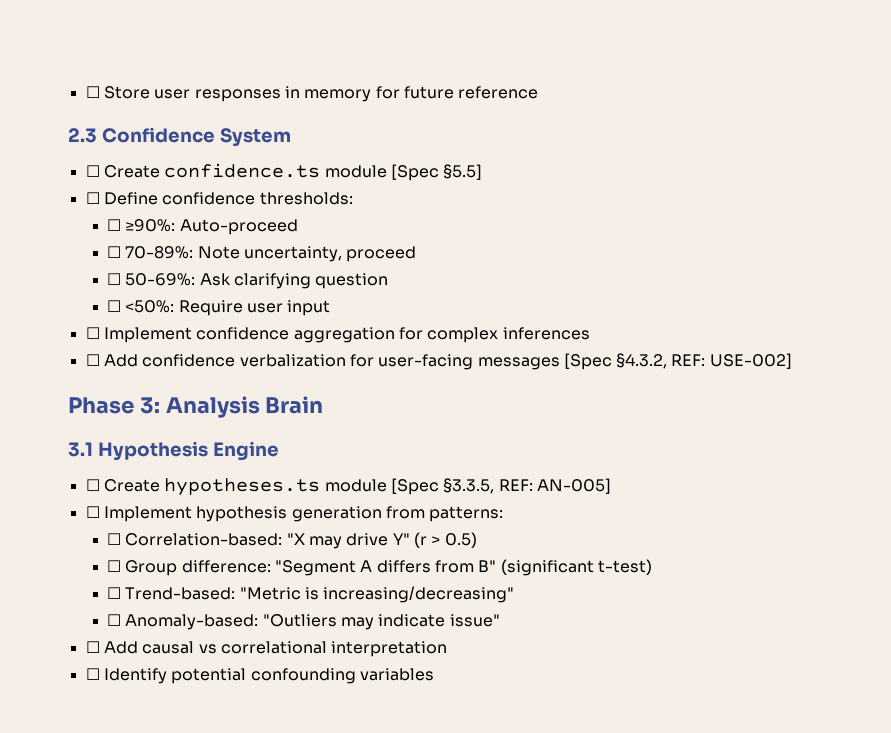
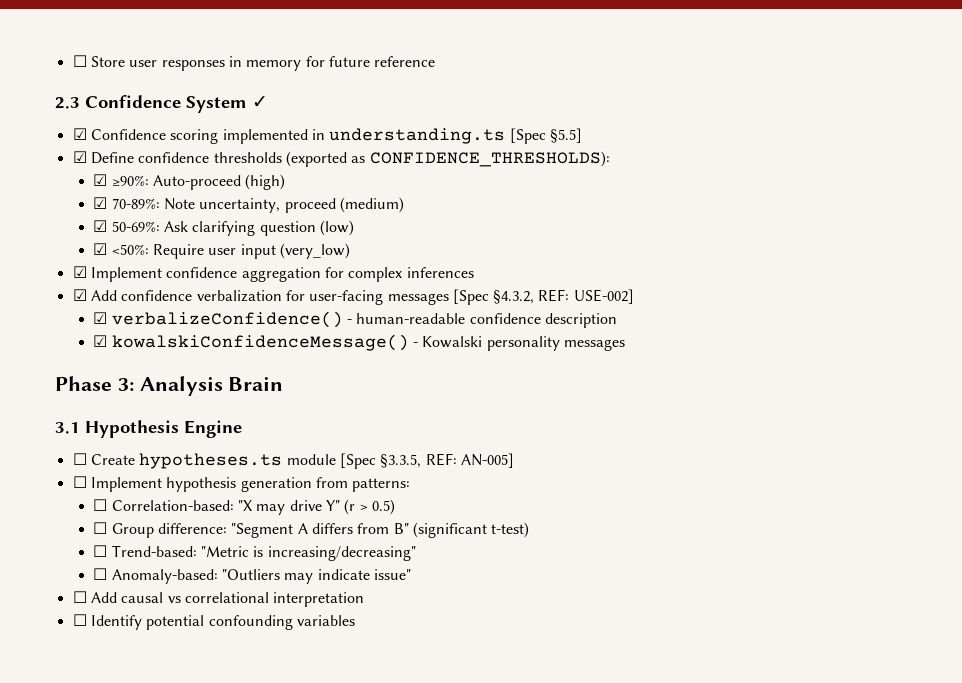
- 2.3 Confidence System
- ☐ Create confidence.ts module [Spec §5.5]
+ 2.3 Confidence System ✓
+ ☑ Confidence scoring implemented in understanding.ts [Spec §5.5]
- ☐ Define confidence thresholds:
- ☐ ≥90%: Auto-proceed
- ☐ 70-89%: Note uncertainty, proceed
- ☐ 50-69%: Ask clarifying question
- ☐ <50%: Require user input
- ☐ Implement confidence aggregation for complex inferences
+ ☑ Define confidence thresholds (exported as CONFIDENCE_THRESHOLDS):
+ ☑ ≥90%: Auto-proceed (high)
+ ☑ 70-89%: Note uncertainty, proceed (medium)
+ ☑ 50-69%: Ask clarifying question (low)
+ ☑ <50%: Require user input (very_low)
+ ☑ Implement confidence aggregation for complex inferences
- ☐ Add confidence verbalization for user-facing messages [Spec §4.3.2, REF: USE-002]
+ ☑ Add confidence verbalization for user-facing messages [Spec §4.3.2, REF: USE-002]
+ ☑ verbalizeConfidence() - human-readable confidence description
+ ☑ kowalskiConfidenceMessage() - Kowalski personality messages

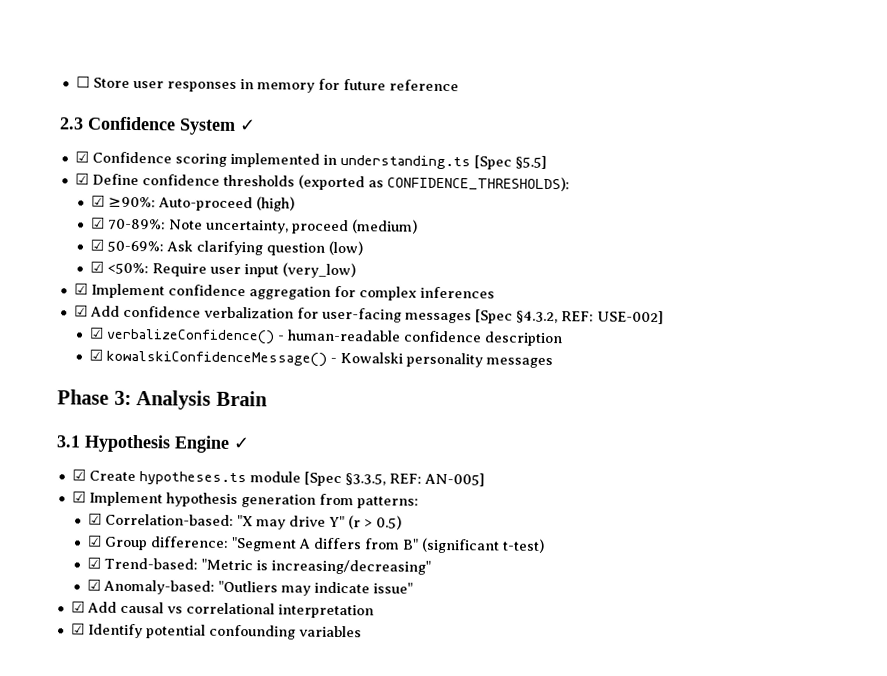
- 3.1 Hypothesis Engine
- ☐ Create hypotheses.ts module [Spec §3.3.5, REF: AN-005]
+ 3.1 Hypothesis Engine ✓
+ ☑ Create hypotheses.ts module [Spec §3.3.5, REF: AN-005]
- ☐ Implement hypothesis generation from patterns:
+ ☑ Implement hypothesis generation from patterns:
- ☐ Correlation-based: "X may drive Y" (r > 0.5)
+ ☑ Correlation-based: "X may drive Y" (r > 0.5)
- ☐ Group difference: "Segment A differs from B" (significant t-test)
+ ☑ Group difference: "Segment A differs from B" (significant t-test)
- ☐ Trend-based: "Metric is increasing/decreasing"
+ ☑ Trend-based: "Metric is increasing/decreasing"
- ☐ Anomaly-based: "Outliers may indicate issue"
+ ☑ Anomaly-based: "Outliers may indicate issue"
- ☐ Add causal vs correlational interpretation
+ ☑ Add causal vs correlational interpretation
- ☐ Identify potential confounding variables
+ ☑ Identify potential confounding variables

